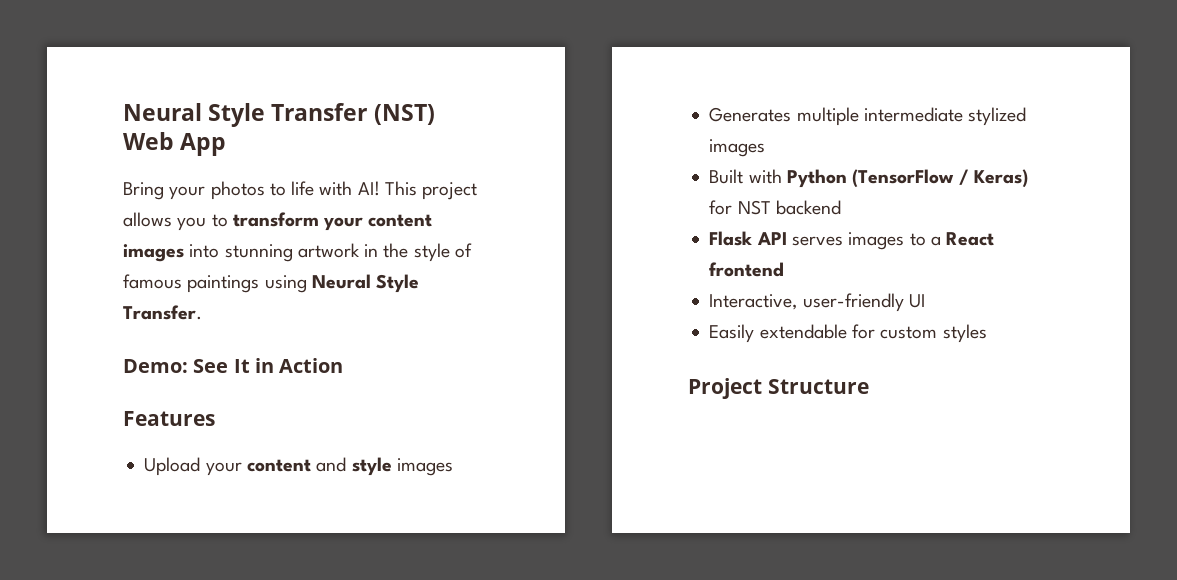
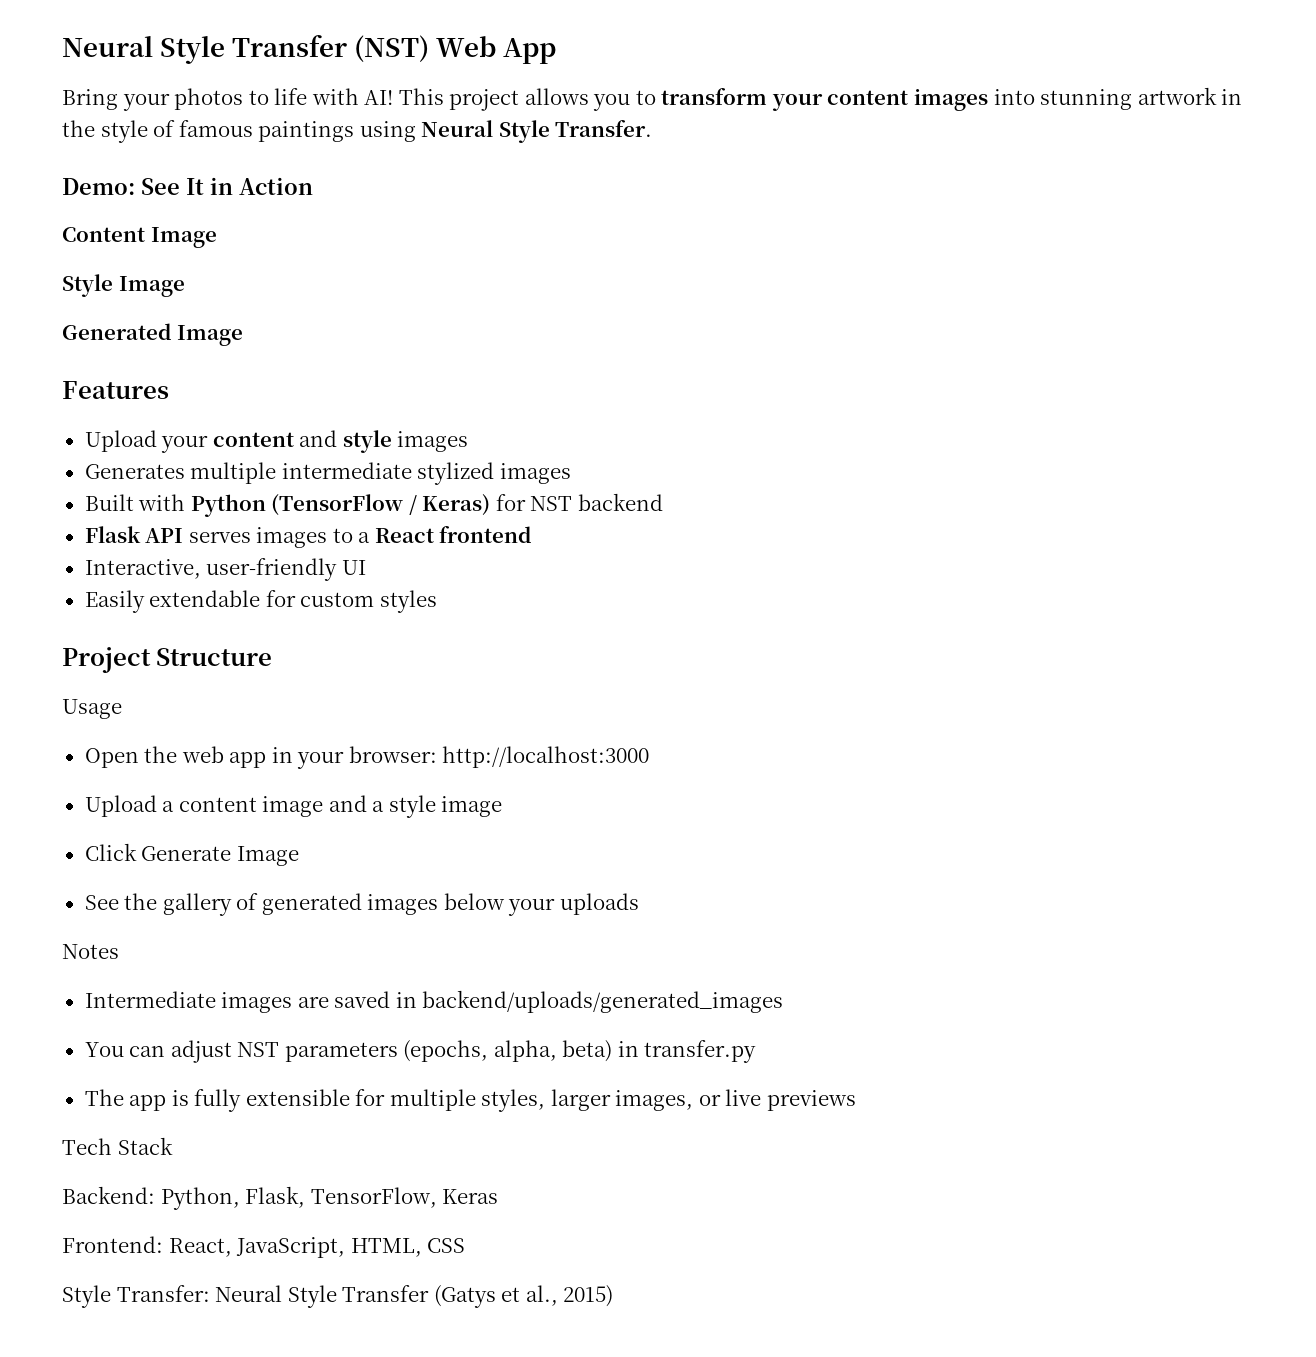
+ Content Image
+ Style Image
+ Generated Image
+ Usage
+ Open the web app in your browser: http://localhost:3000
+ Upload a content image and a style image
+ Click Generate Image
+ See the gallery of generated images below your uploads
+ Notes
+ Intermediate images are saved in backend/uploads/generated_images
+ You can adjust NST parameters (epochs, alpha, beta) in transfer.py
+ The app is fully extensible for multiple styles, larger images, or live previews
+ Tech Stack
+ Backend: Python, Flask, TensorFlow, Keras
+ Frontend: React, JavaScript, HTML, CSS
+ Style Transfer: Neural Style Transfer (Gatys et al., 2015)

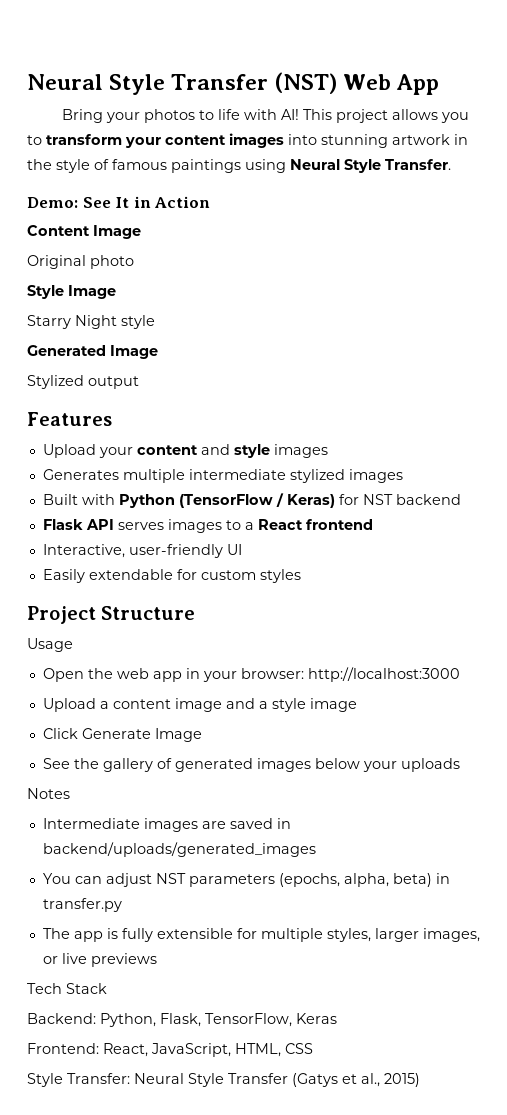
+ Original photo
+ Starry Night style
+ Stylized output

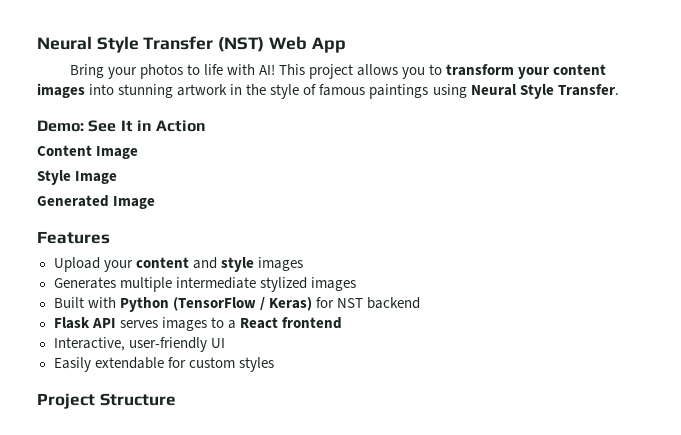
- Original photo
- Starry Night style
- Stylized output
- Usage
- Open the web app in your browser: http://localhost:3000
- Upload a content image and a style image
- Click Generate Image
- See the gallery of generated images below your uploads
- Notes
- Intermediate images are saved in backend/uploads/generated_images
- You can adjust NST parameters (epochs, alpha, beta) in transfer.py
- The app is fully extensible for multiple styles, larger images, or live previews
- Tech Stack
- Backend: Python, Flask, TensorFlow, Keras
- Frontend: React, JavaScript, HTML, CSS
- Style Transfer: Neural Style Transfer (Gatys et al., 2015)

